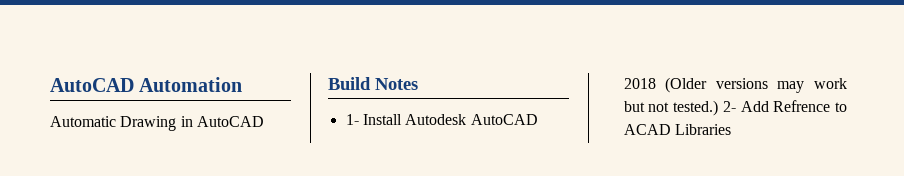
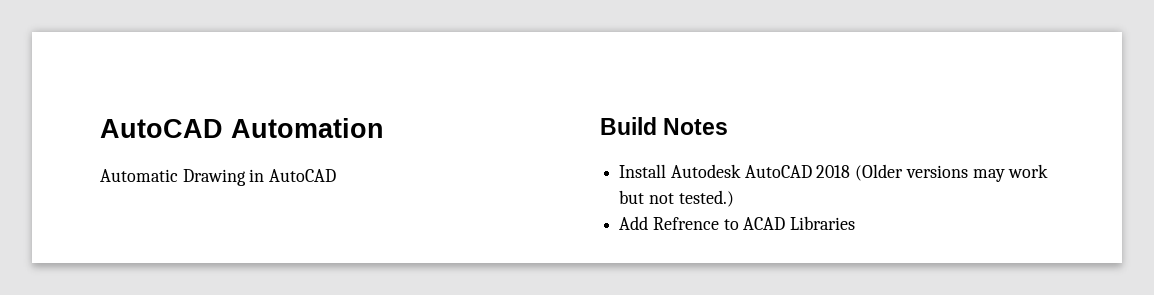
- 1- Install Autodesk AutoCAD 2018 (Older versions may work but not tested.) 2- Add Refrence to ACAD Libraries
+ Install Autodesk AutoCAD 2018 (Older versions may work but not tested.)
+ Add Refrence to ACAD Libraries

